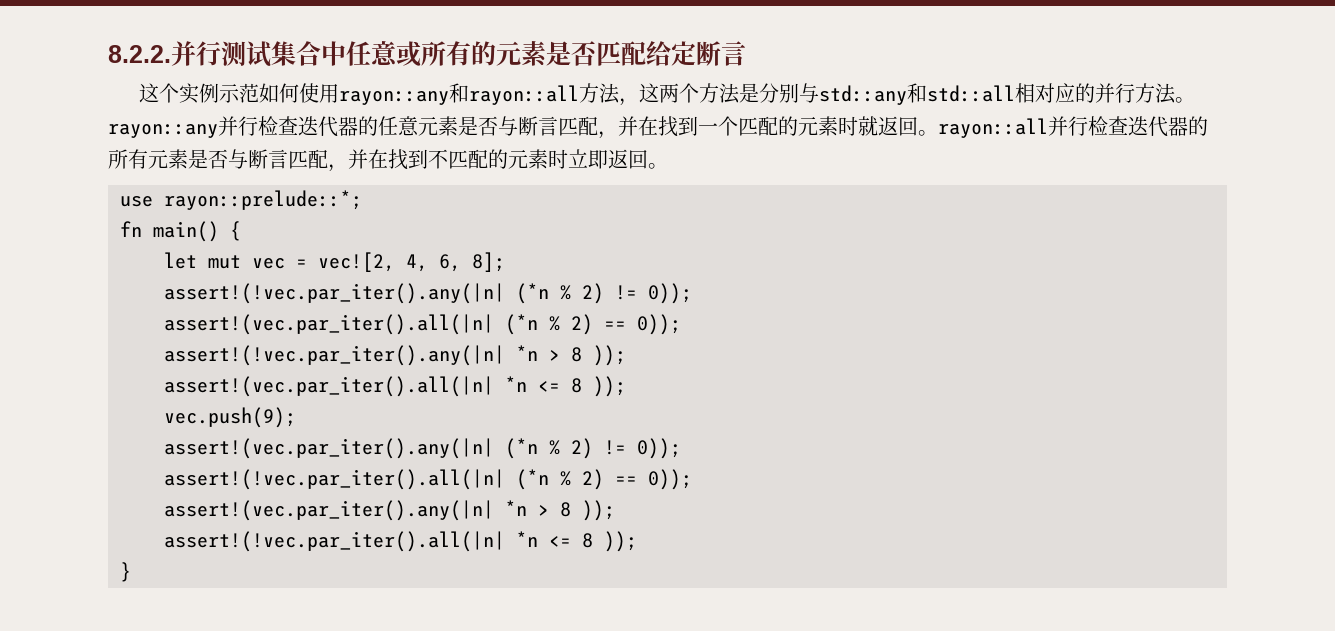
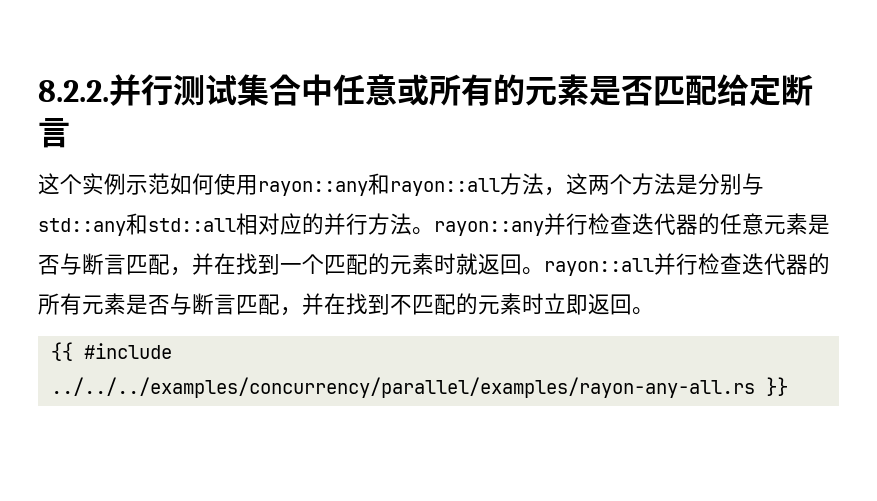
- use rayon::prelude::*;
- fn main() {
- let mut vec = vec![2, 4, 6, 8];
- assert!(!vec.par_iter().any(|n| (*n % 2) != 0));
- assert!(vec.par_iter().all(|n| (*n % 2) == 0));
- assert!(!vec.par_iter().any(|n| *n > 8 ));
- assert!(vec.par_iter().all(|n| *n <= 8 ));
- vec.push(9);
- assert!(vec.par_iter().any(|n| (*n % 2) != 0));
- assert!(!vec.par_iter().all(|n| (*n % 2) == 0));
- assert!(vec.par_iter().any(|n| *n > 8 ));
- assert!(!vec.par_iter().all(|n| *n <= 8 ));
- }
+ {{ #include ../../../examples/concurrency/parallel/examples/rayon-any-all.rs }}

